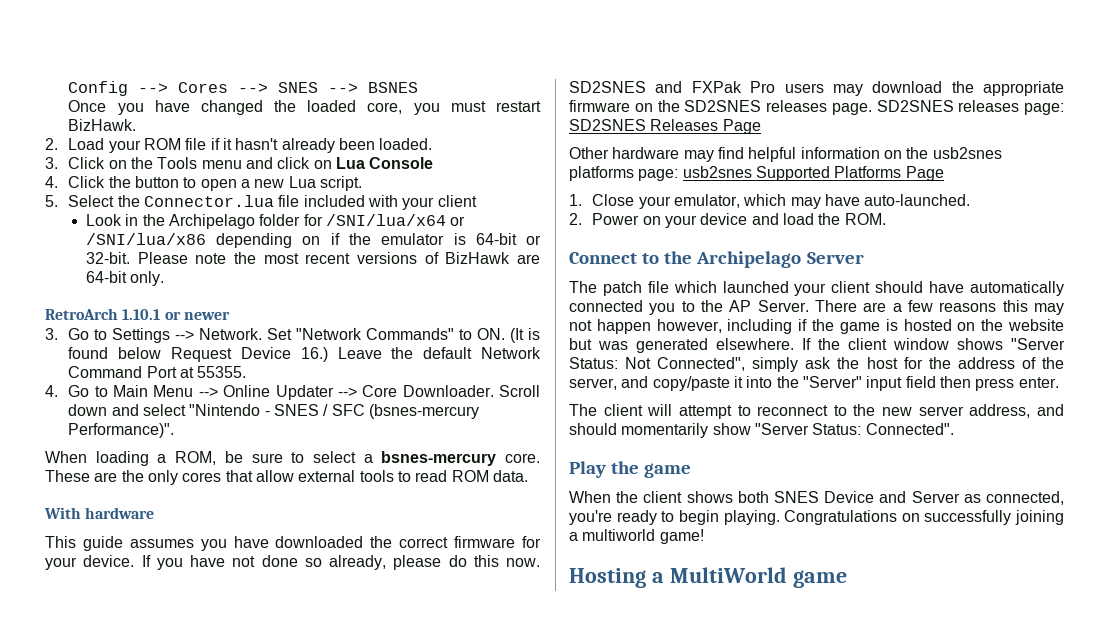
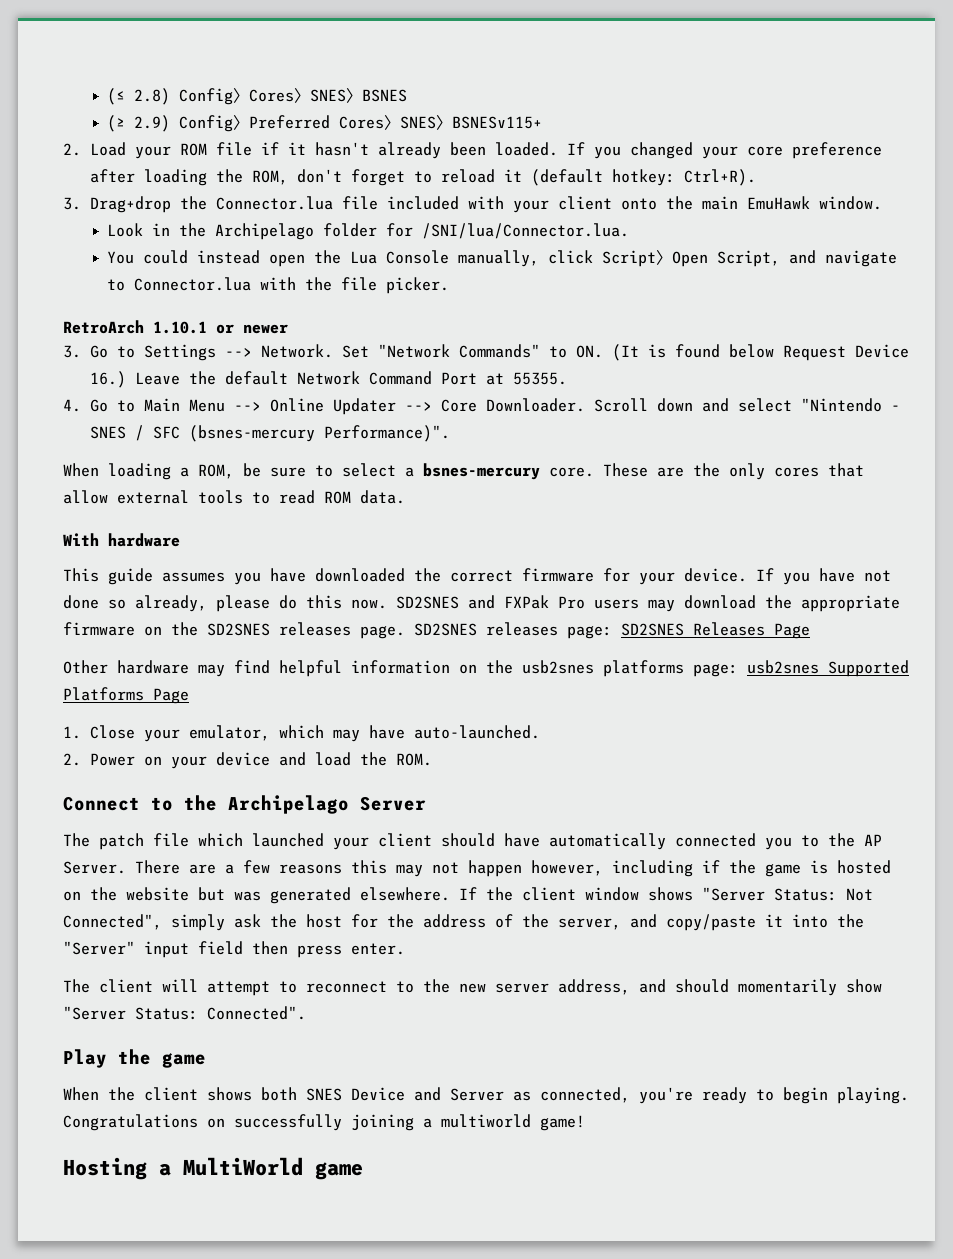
- Config --> Cores --> SNES --> BSNES
- Once you have changed the loaded core, you must restart BizHawk.
+ (≤ 2.8) Config〉Cores〉SNES〉BSNES
+ (≥ 2.9) Config〉Preferred Cores〉SNES〉BSNESv115+
- 2. Load your ROM file if it hasn't already been loaded.
- 3. Click on the Tools menu and click on Lua Console
- 4. Click the button to open a new Lua script.
- 5. Select the Connector.lua file included with your client
+ 2. Load your ROM file if it hasn't already been loaded. If you changed your core preference after loading the ROM, don't forget to reload it (default hotkey: Ctrl+R).
+ 3. Drag+drop the Connector.lua file included with your client onto the main EmuHawk window.
- Look in the Archipelago folder for /SNI/lua/x64 or /SNI/lua/x86 depending on if the emulator is 64-bit or 32-bit. Please note the most recent versions of BizHawk are 64-bit only.
+ Look in the Archipelago folder for /SNI/lua/Connector.lua.
+ You could instead open the Lua Console manually, click Script〉Open Script, and navigate to Connector.lua with the file picker.

